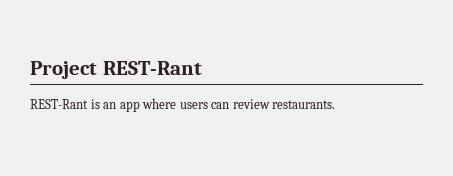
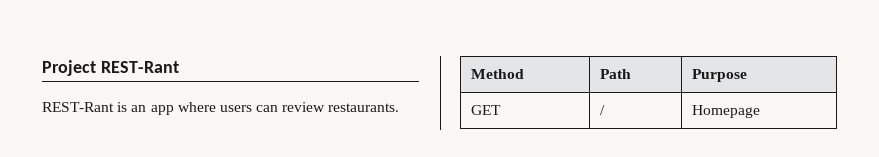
+ Method | Path | Purpose
+ GET | / | Homepage

